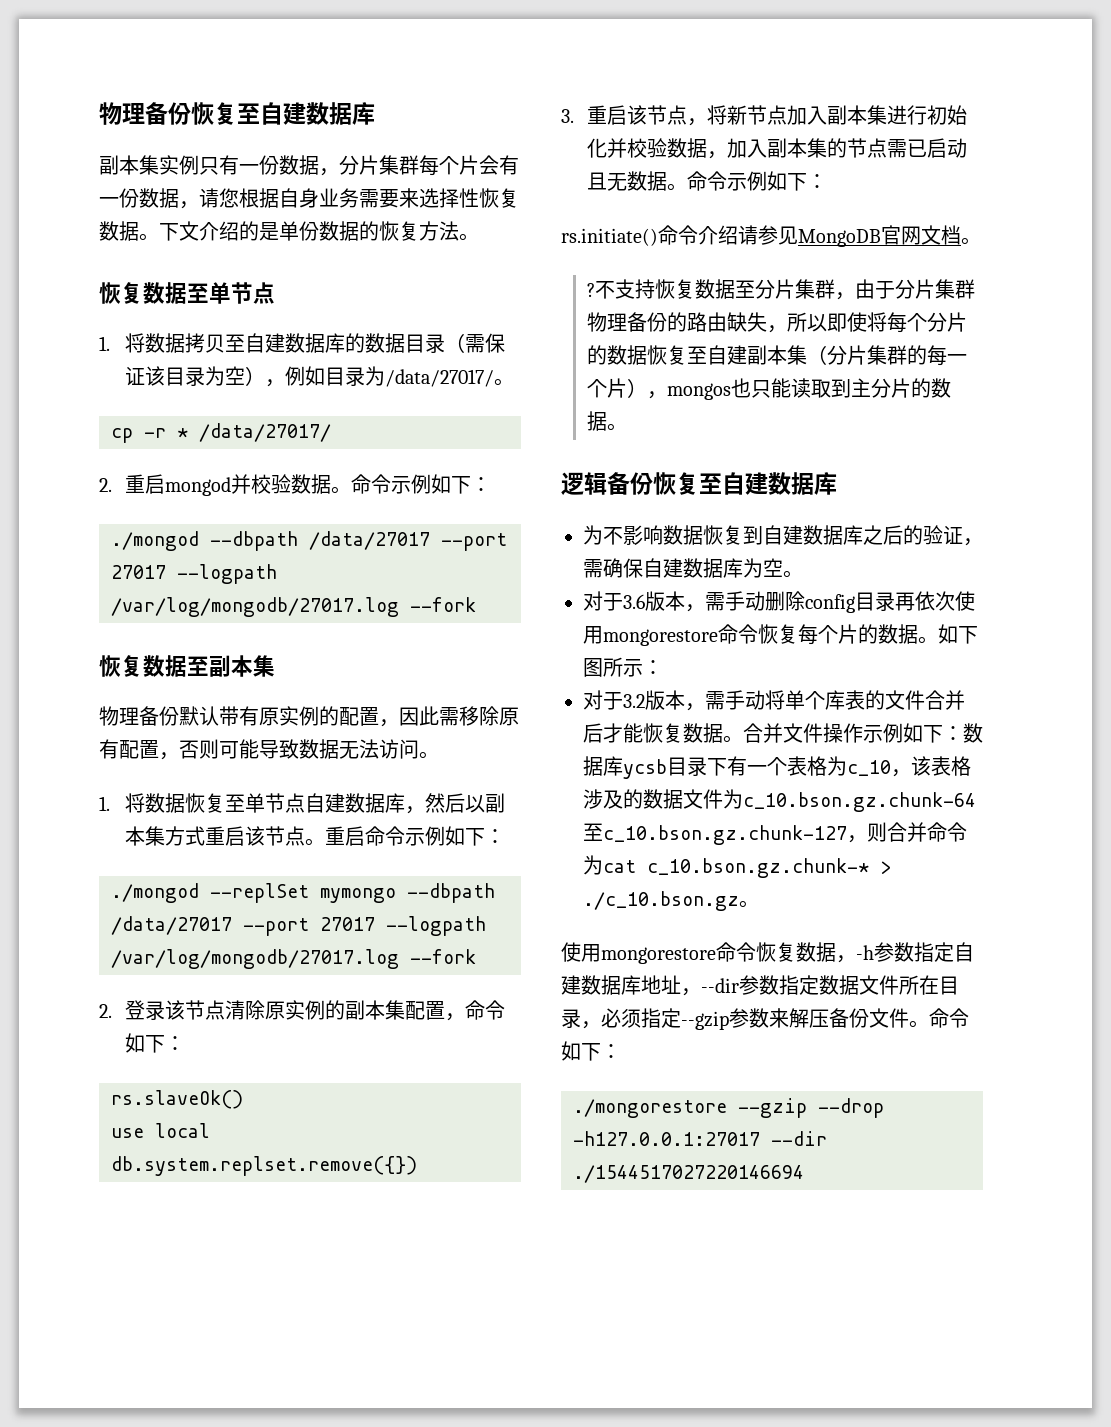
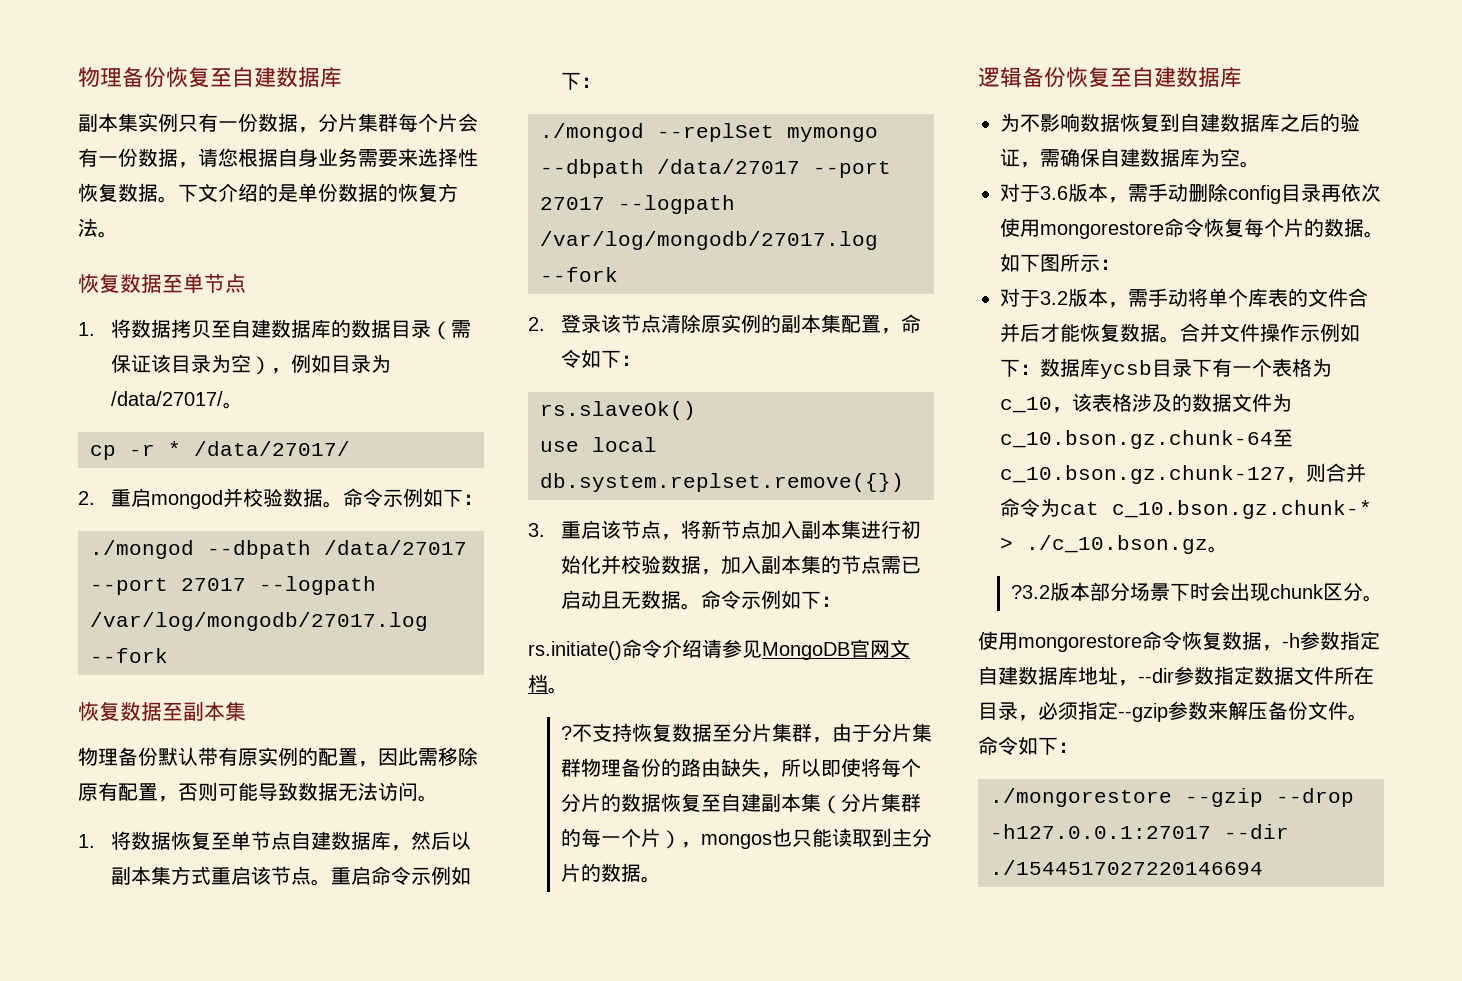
+ ?3.2版本部分场景下时会出现chunk区分。

